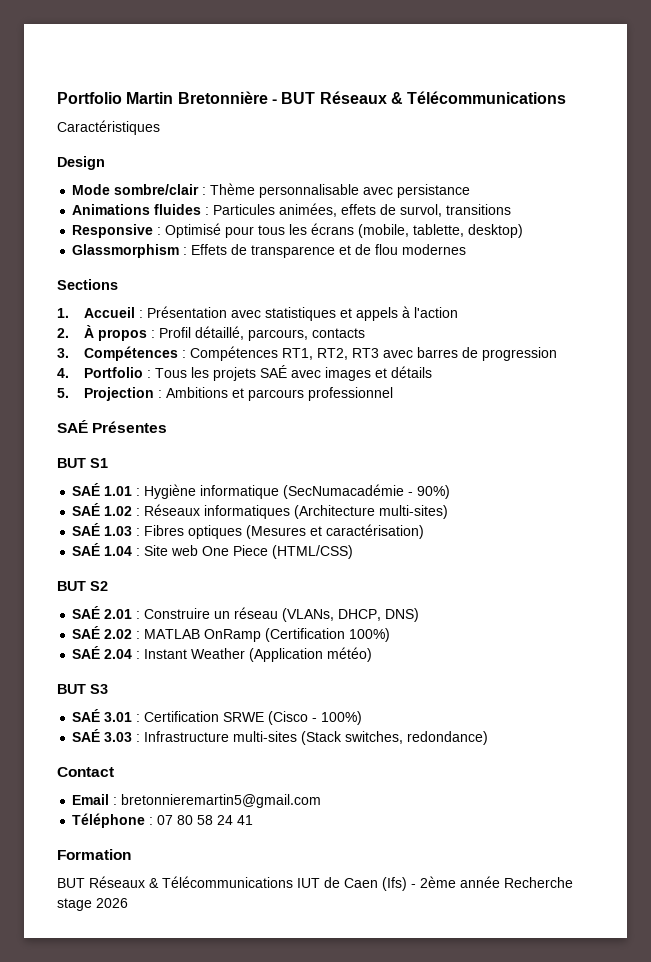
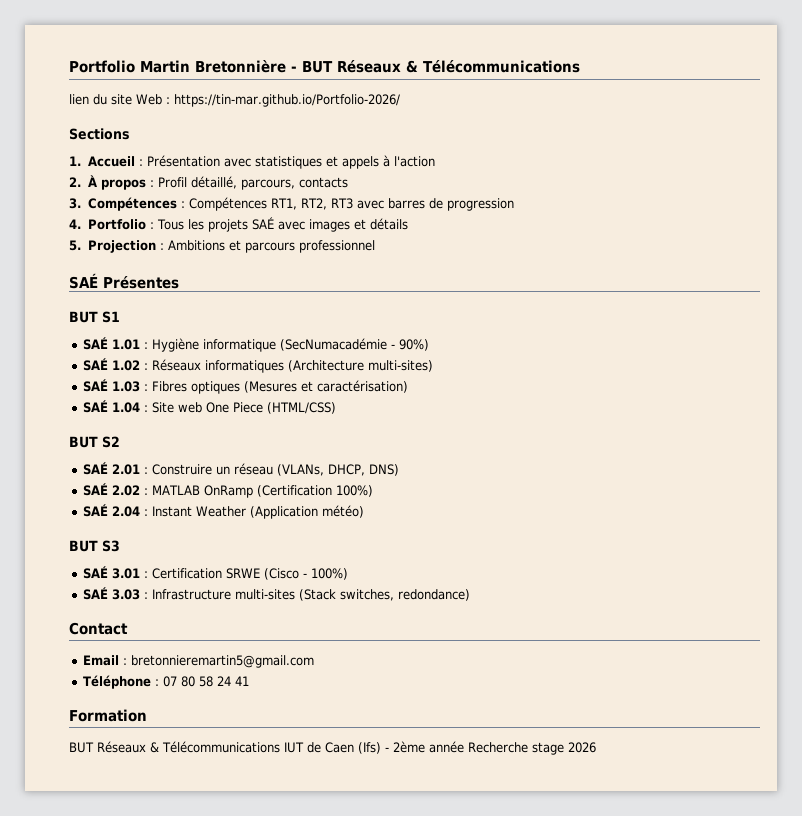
- Caractéristiques
- Design
- Mode sombre/clair : Thème personnalisable avec persistance
- Animations fluides : Particules animées, effets de survol, transitions
- Responsive : Optimisé pour tous les écrans (mobile, tablette, desktop)
- Glassmorphism : Effets de transparence et de flou modernes
+ lien du site Web : https://tin-mar.github.io/Portfolio-2026/

